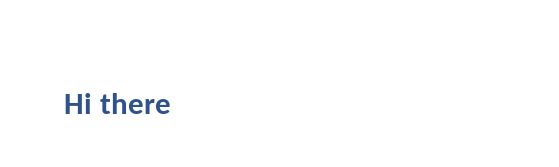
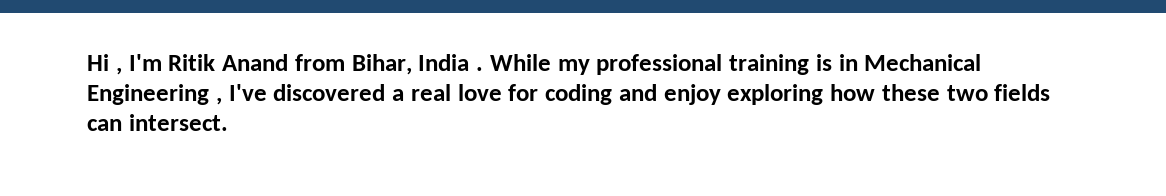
- Hi there
+ Hi , I'm Ritik Anand from Bihar, India . While my professional training is in Mechanical Engineering , I've discovered a real love for coding and enjoy exploring how these two fields can intersect.

